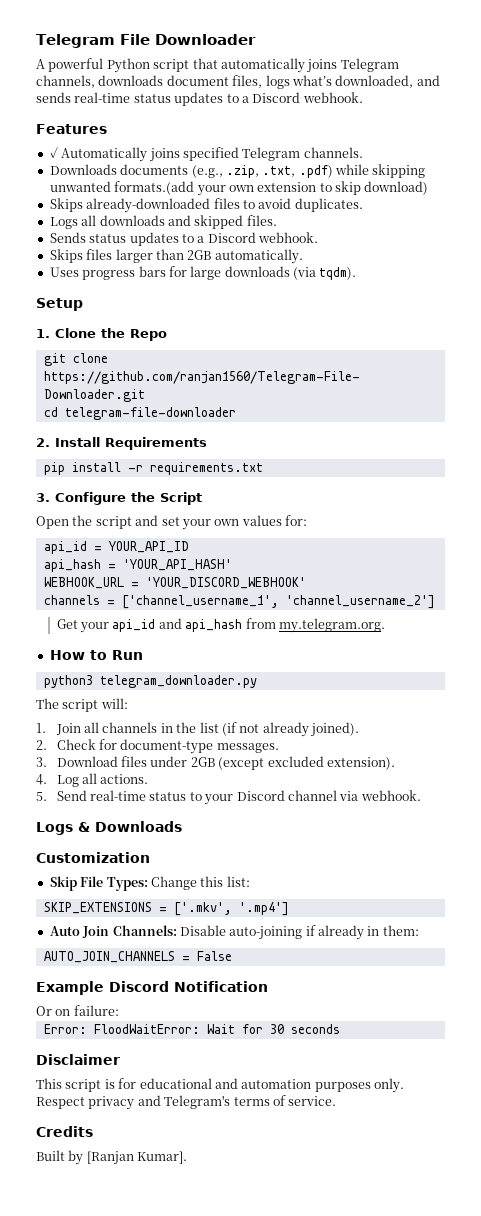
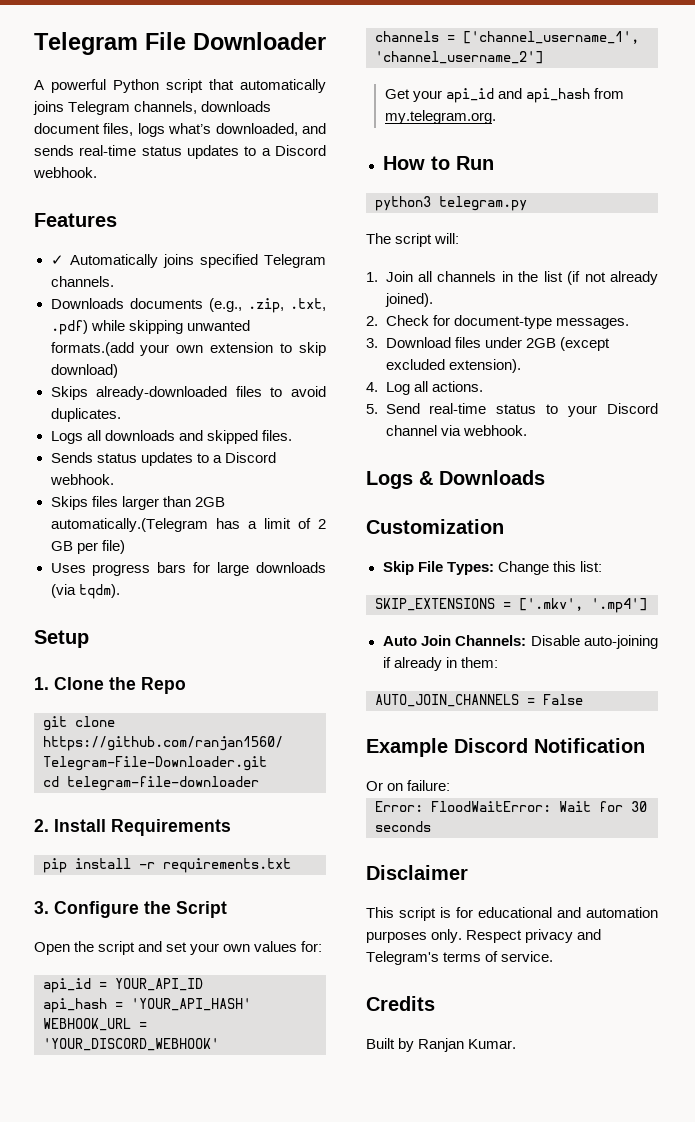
- Skips files larger than 2GB automatically.
+ Skips files larger than 2GB automatically.(Telegram has a limit of 2 GB per file)
- python3 telegram_downloader.py
+ python3 telegram.py
- Built by [Ranjan Kumar].
+ Built by Ranjan Kumar.

